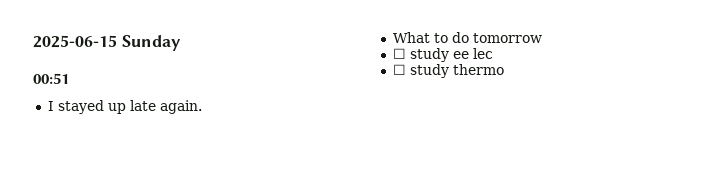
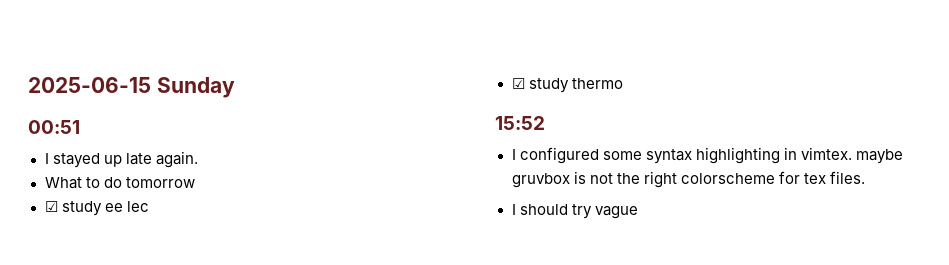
- ☐ study ee lec
+ ☑ study ee lec
- ☐ study thermo
+ ☑ study thermo
+ 15:52
+ I configured some syntax highlighting in vimtex. maybe gruvbox is not the right colorscheme for tex files.
+ I should try vague

